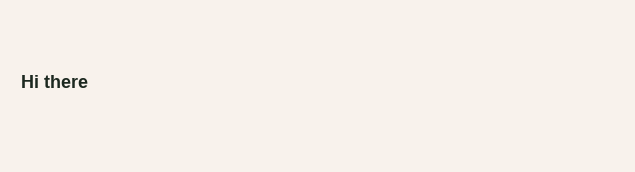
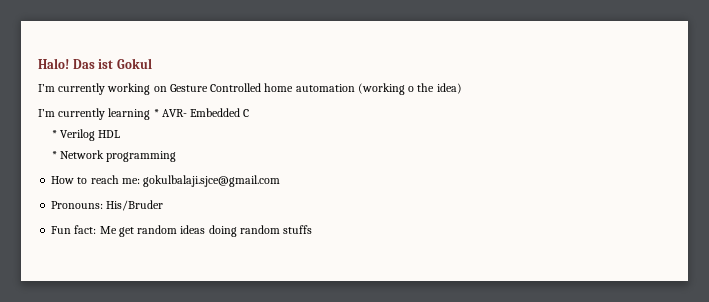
- Hi there
+ Halo! Das ist Gokul
+ I’m currently working on Gesture Controlled home automation (working o the idea)
+ I’m currently learning * AVR- Embedded C
+ * Verilog HDL
+ * Network programming
+ How to reach me: gokulbalaji.sjce@gmail.com
+ Pronouns: His/Bruder
+ Fun fact: Me get random ideas doing random stuffs

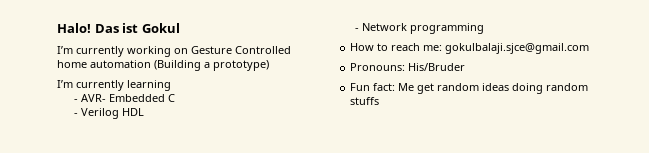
- I’m currently working on Gesture Controlled home automation (working o the idea)
+ I’m currently working on Gesture Controlled home automation (Building a prototype)
- I’m currently learning * AVR- Embedded C
+ I’m currently learning
+ - AVR- Embedded C
- * Verilog HDL
+ - Verilog HDL
- * Network programming
+ - Network programming

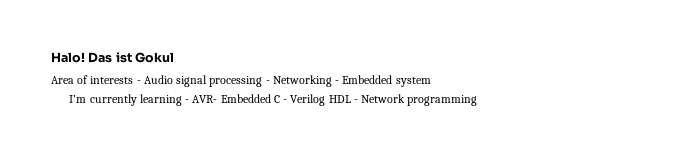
- I’m currently working on Gesture Controlled home automation (Building a prototype)
+ Area of interests - Audio signal processing - Networking - Embedded system
- I’m currently learning
- - AVR- Embedded C
- - Verilog HDL
- - Network programming
+ I’m currently learning - AVR- Embedded C - Verilog HDL - Network programming
- How to reach me: gokulbalaji.sjce@gmail.com
- Pronouns: His/Bruder
- Fun fact: Me get random ideas doing random stuffs

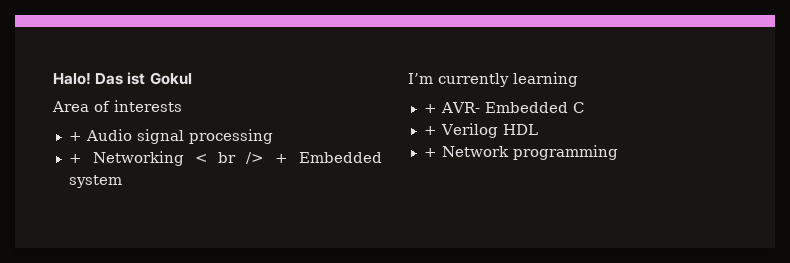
- Area of interests - Audio signal processing - Networking - Embedded system
+ Area of interests
+ + Audio signal processing
+ + Networking < br /> + Embedded system
- I’m currently learning - AVR- Embedded C - Verilog HDL - Network programming
+ I’m currently learning
+ + AVR- Embedded C
+ + Verilog HDL
+ + Network programming

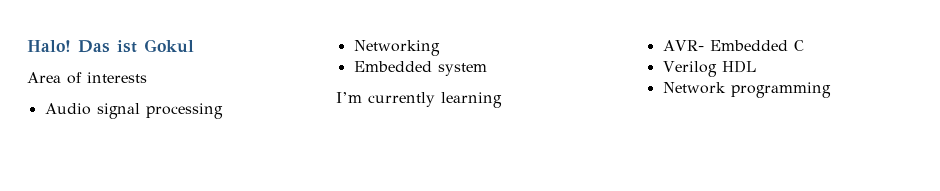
- + Audio signal processing
+ Audio signal processing
- + Networking < br /> + Embedded system
+ Networking
+ Embedded system
- + AVR- Embedded C
+ AVR- Embedded C
- + Verilog HDL
+ Verilog HDL
- + Network programming
+ Network programming

